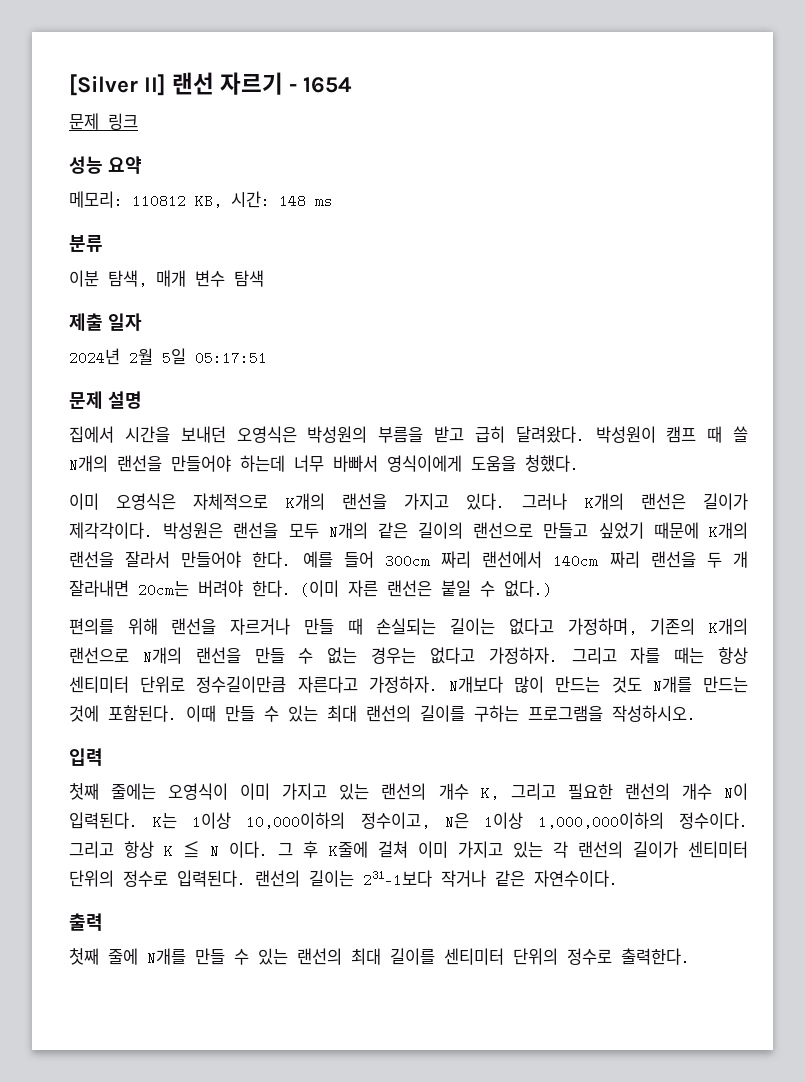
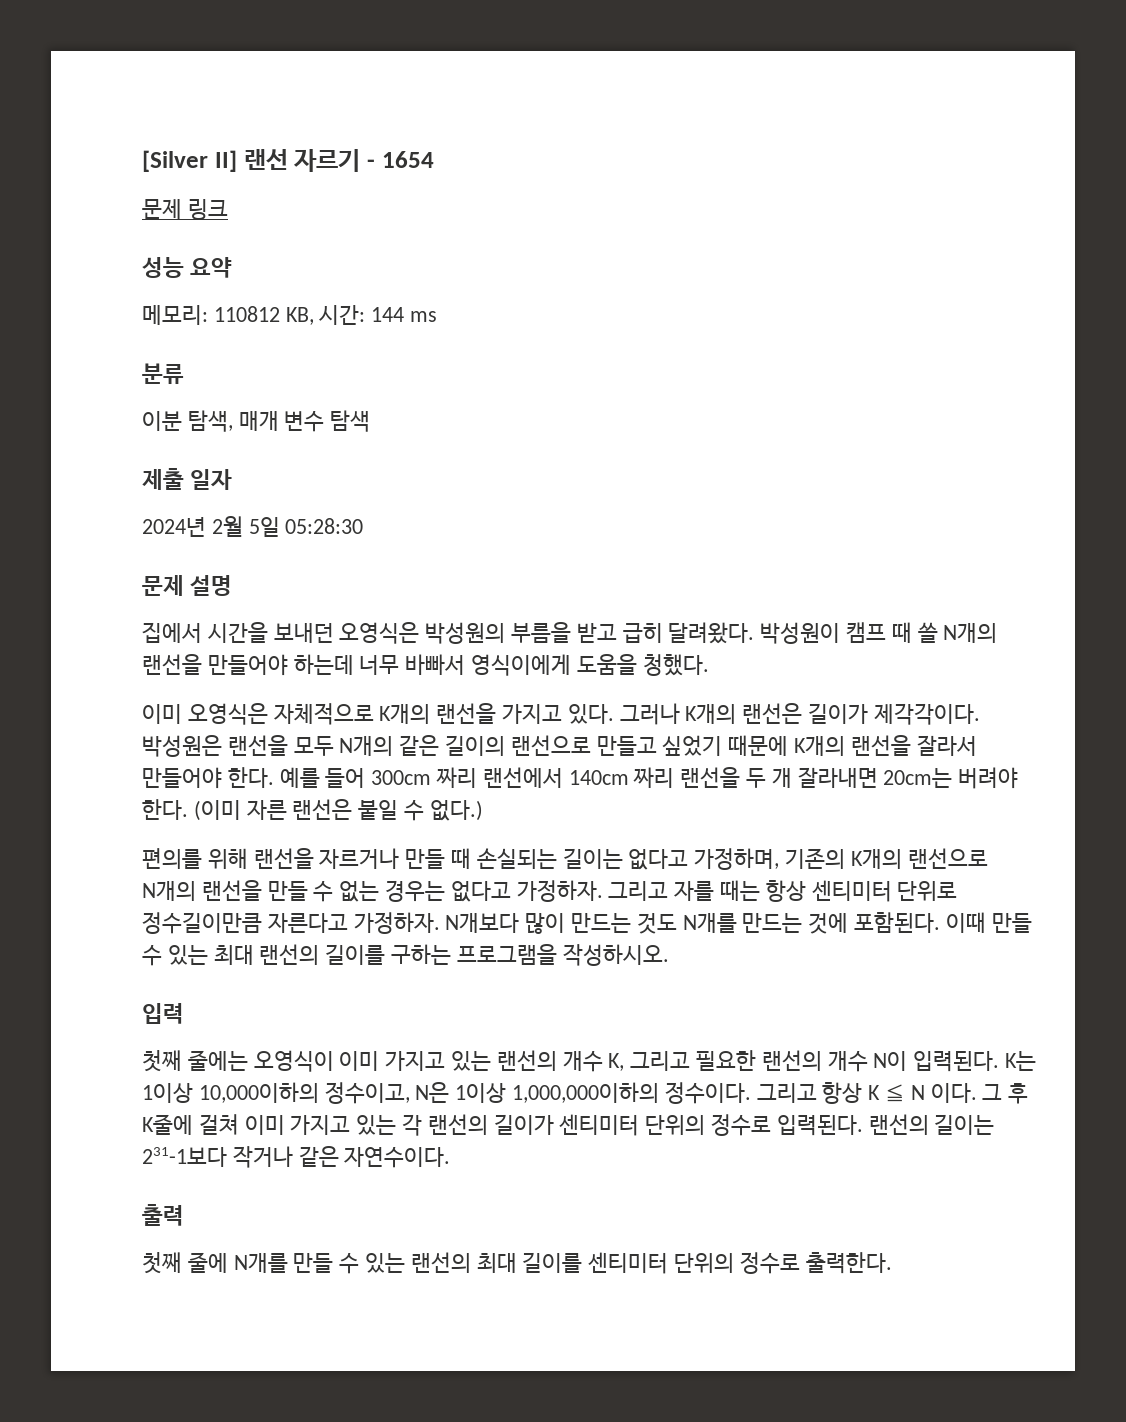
- 메모리: 110812 KB, 시간: 148 ms
+ 메모리: 110812 KB, 시간: 144 ms
- 2024년 2월 5일 05:17:51
+ 2024년 2월 5일 05:28:30

